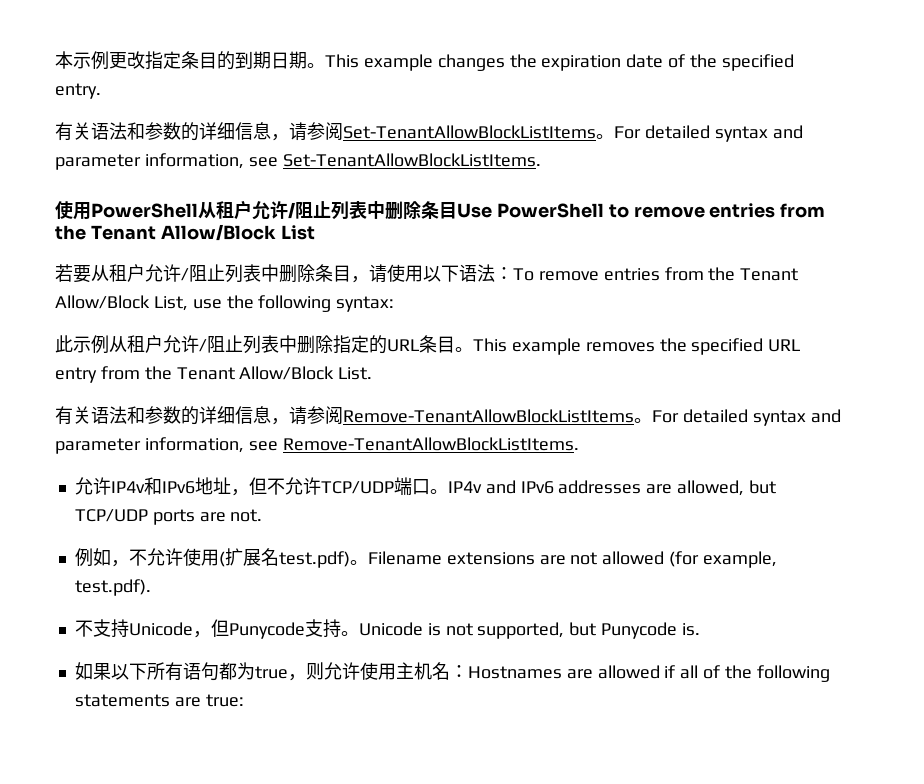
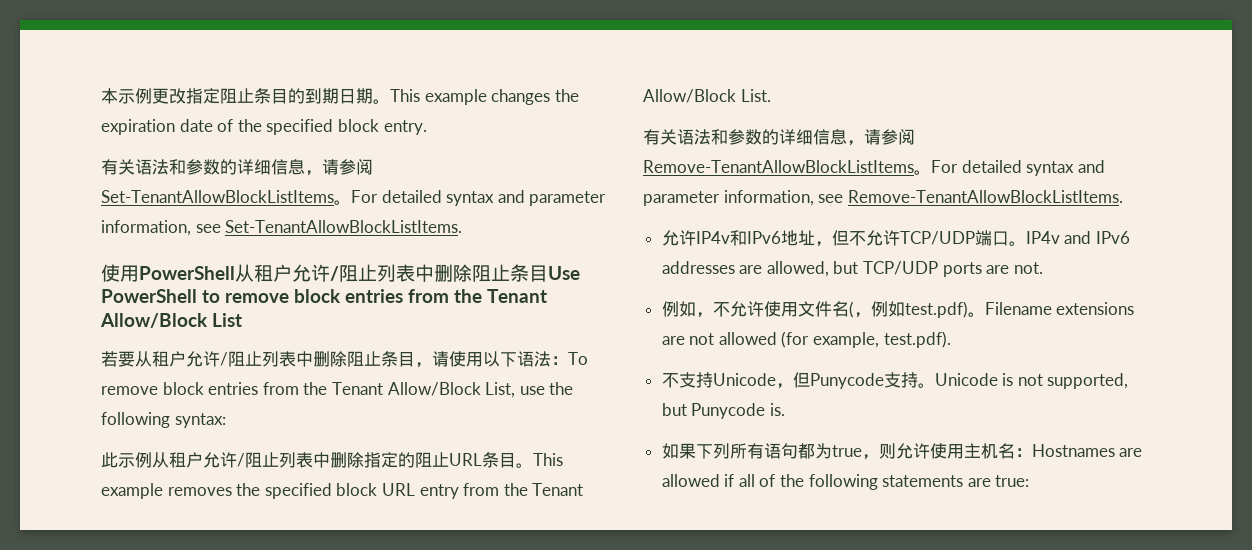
- 本示例更改指定条目的到期日期。
+ 本示例更改指定阻止条目的到期日期。
- This example changes the expiration date of the specified entry.
+ This example changes the expiration date of the specified block entry.
- 使用PowerShell从租户允许/阻止列表中删除条目Use PowerShell to remove entries from the Tenant Allow/Block List
+ 使用PowerShell从租户允许/阻止列表中删除阻止条目Use PowerShell to remove block entries from the Tenant Allow/Block List
- 若要从租户允许/阻止列表中删除条目，请使用以下语法：To remove entries from the Tenant Allow/Block List, use the following syntax:
+ 若要从租户允许/阻止列表中删除阻止条目，请使用以下语法：To remove block entries from the Tenant Allow/Block List, use the following syntax:
- 此示例从租户允许/阻止列表中删除指定的URL条目。
+ 此示例从租户允许/阻止列表中删除指定的阻止URL条目。
- This example removes the specified URL entry from the Tenant Allow/Block List.
+ This example removes the specified block URL entry from the Tenant Allow/Block List.
- 例如，不允许使用(扩展名test.pdf)。
+ 例如，不允许使用文件名(，例如test.pdf)。
- 如果以下所有语句都为true，则允许使用主机名：Hostnames are allowed if all of the following statements are true:
+ 如果下列所有语句都为true，则允许使用主机名：Hostnames are allowed if all of the following statements are true:

